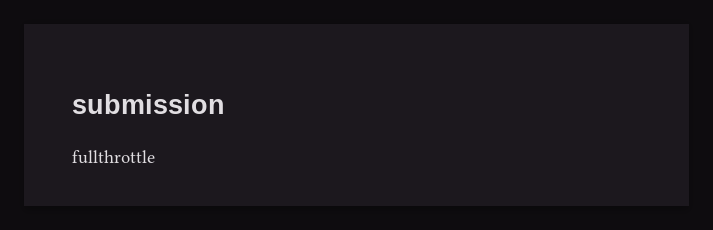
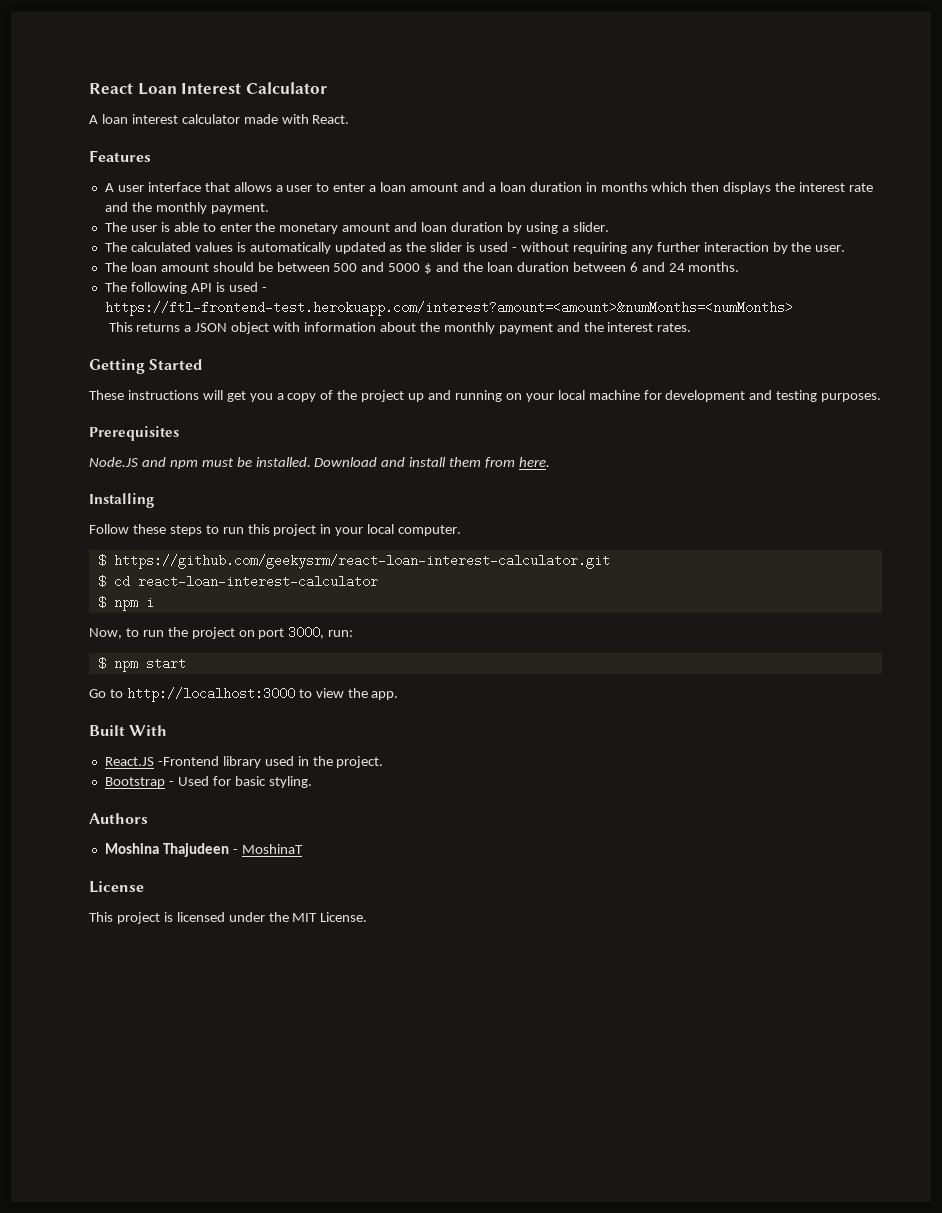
- submission
- fullthrottle
+ React Loan Interest Calculator
+ A loan interest calculator made with React.
+ Features
+ A user interface that allows a user to enter a loan amount and a loan duration in months which then displays the interest rate and the monthly payment.
+ The user is able to enter the monetary amount and loan duration by using a slider.
+ The calculated values is automatically updated as the slider is used - without requiring any further interaction by the user.
+ The loan amount should be between 500 and 5000 $ and the loan duration between 6 and 24 months.
+ The following API is used - https://ftl-frontend-test.herokuapp.com/interest?amount=<amount>&numMonths=<numMonths>
+ This returns a JSON object with information about the monthly payment and the interest rates.
+ Getting Started
+ These instructions will get you a copy of the project up and running on your local machine for development and testing purposes.
+ Prerequisites
+ Node.JS and npm must be installed. Download and install them from here.
+ Installing
+ Follow these steps to run this project in your local computer.
+ $ https://github.com/geekysrm/react-loan-interest-calculator.git
+ $ cd react-loan-interest-calculator
+ $ npm i
+ Now, to run the project on port 3000, run:
+ $ npm start
+ Go to http://localhost:3000 to view the app.
+ Built With
+ React.JS -Frontend library used in the project.
+ Bootstrap - Used for basic styling.
+ Authors
+ Moshina Thajudeen - MoshinaT
+ License
+ This project is licensed under the MIT License.

